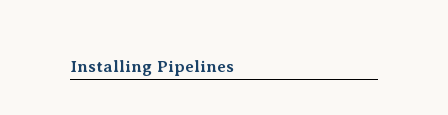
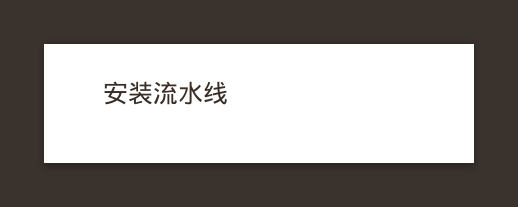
- Installing Pipelines
+ 安装流水线

